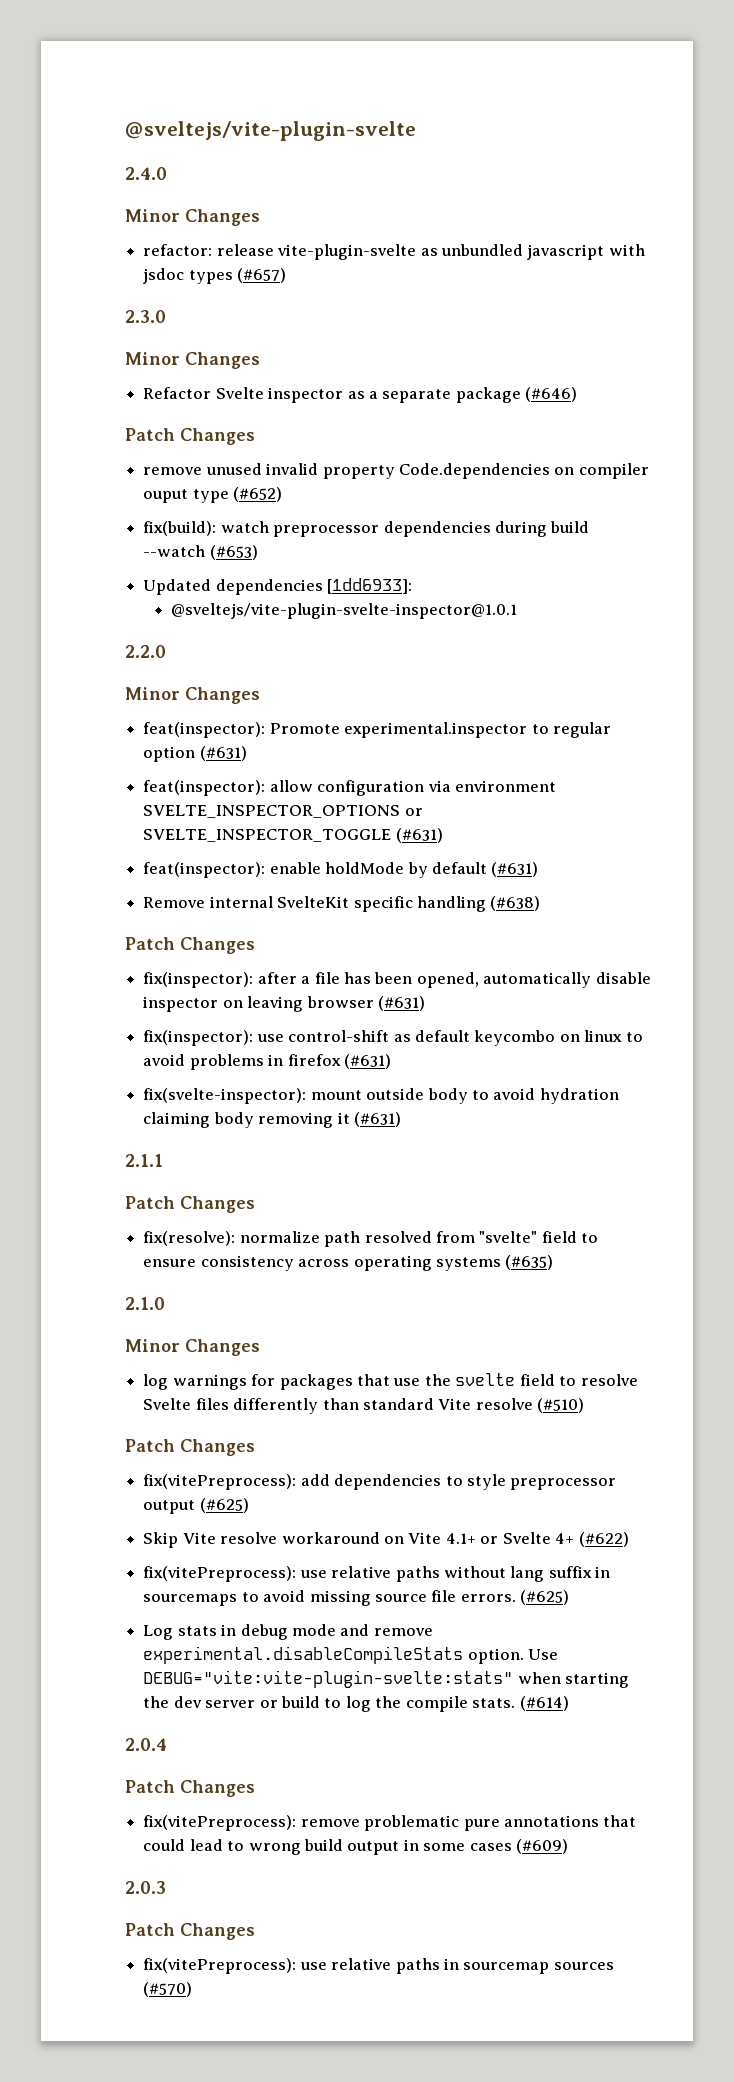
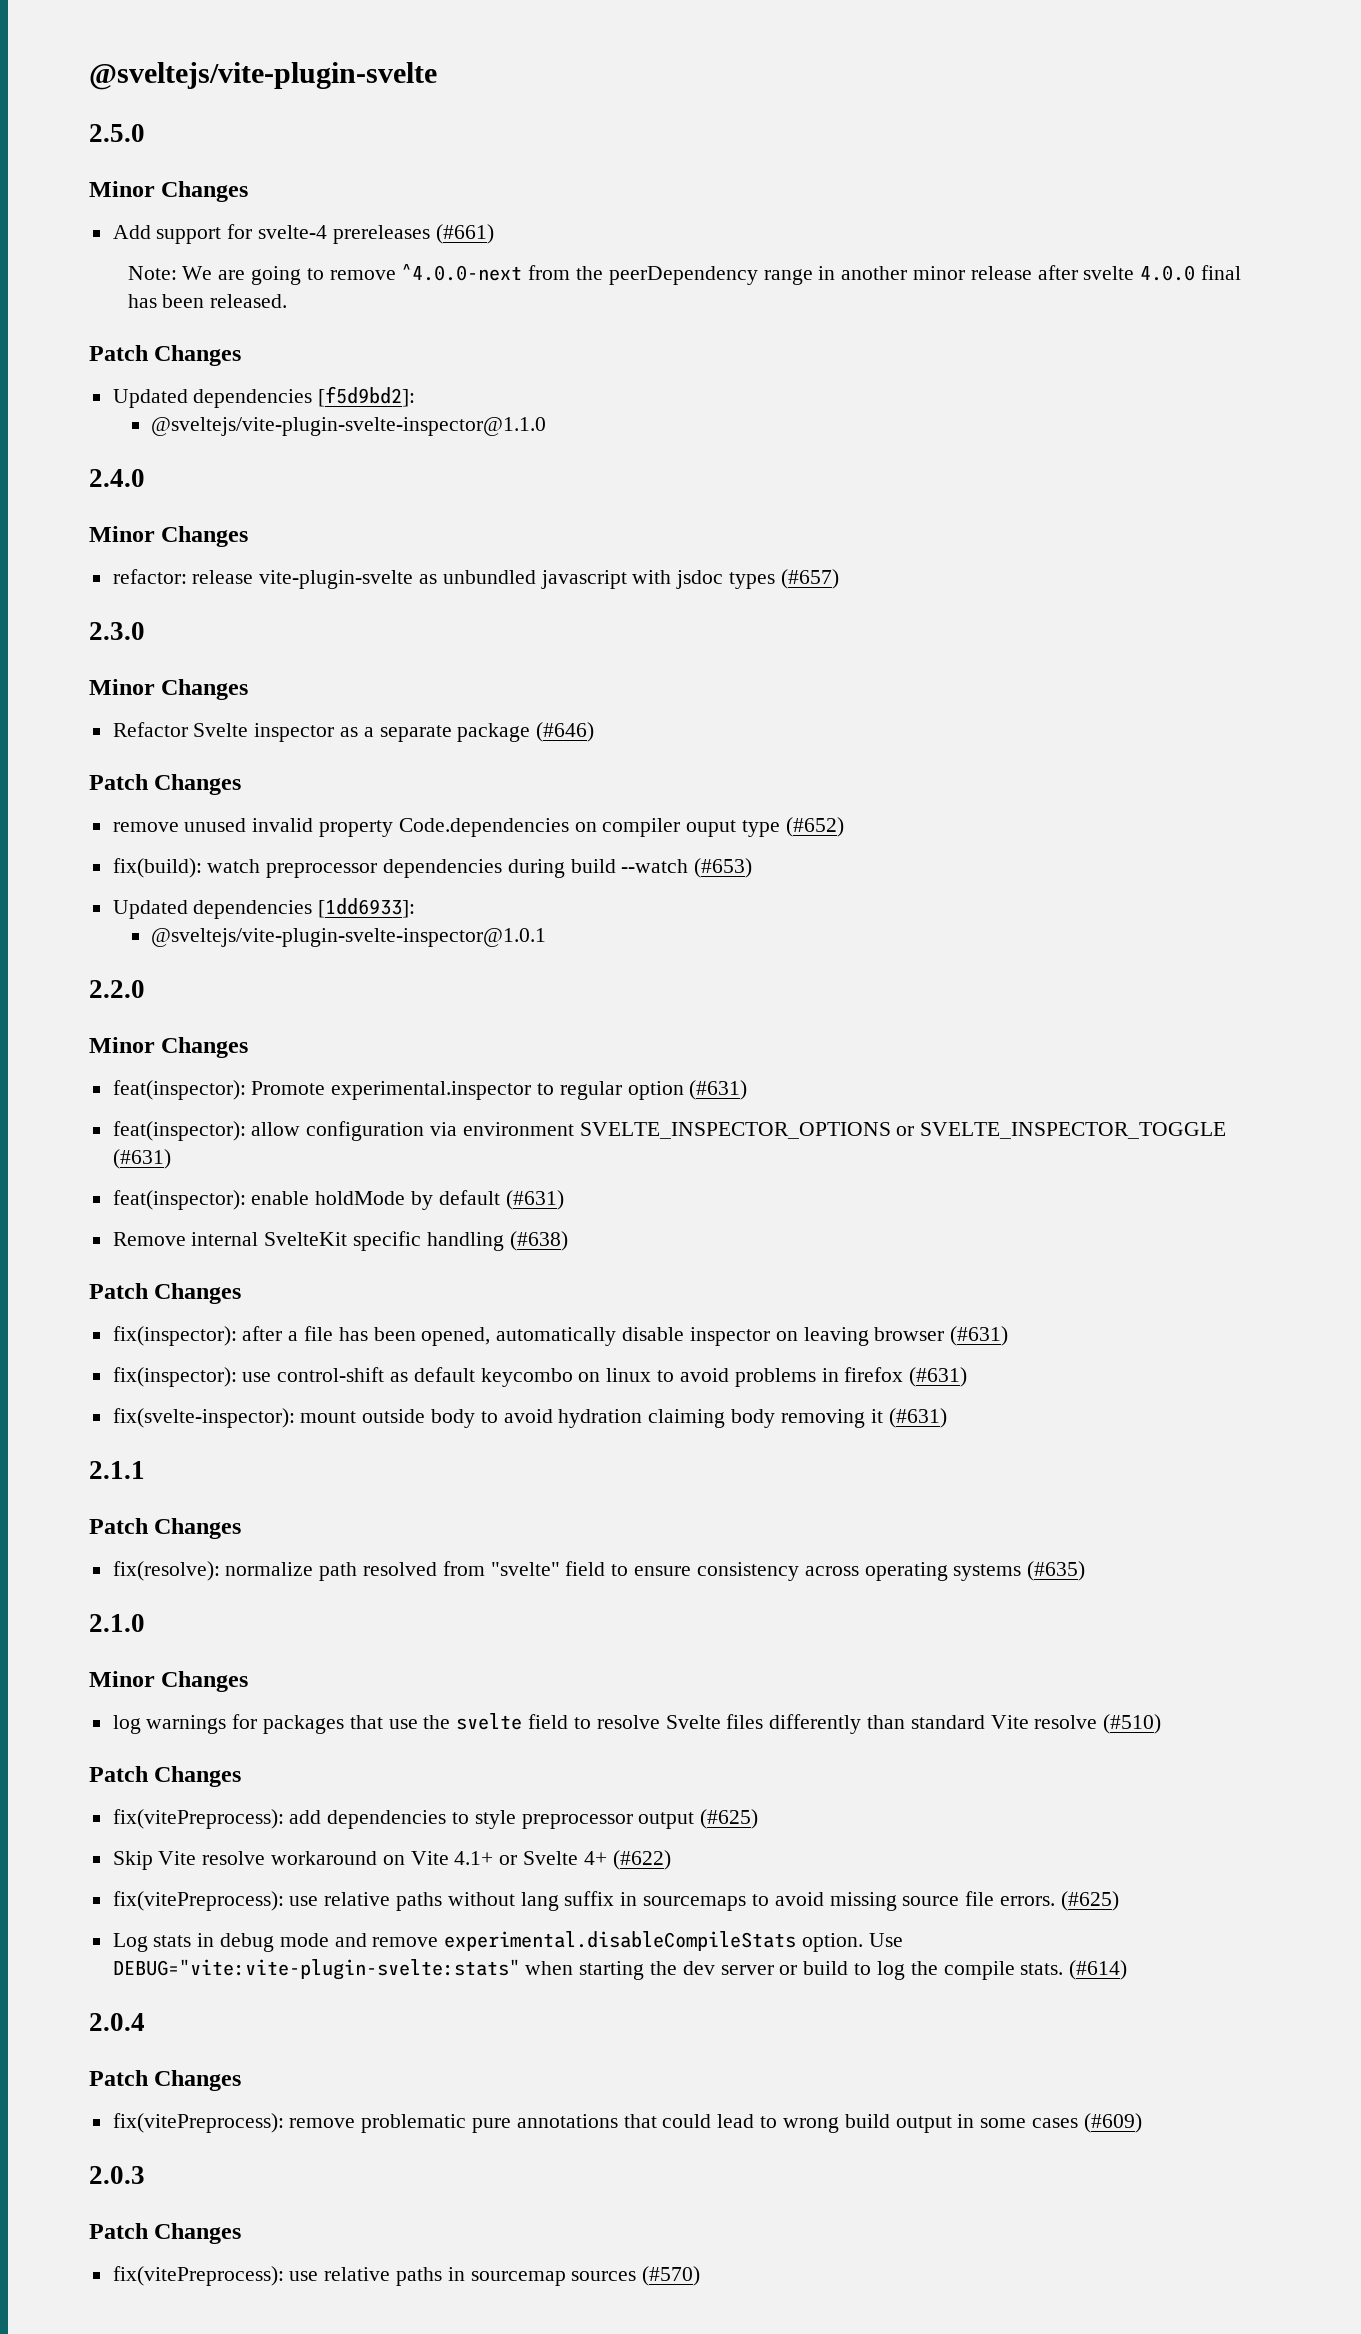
+ 2.5.0
+ Minor Changes
+ Add support for svelte-4 prereleases (#661)
+ Note: We are going to remove ^4.0.0-next from the peerDependency range in another minor release after svelte 4.0.0 final has been released.
+ Patch Changes
+ Updated dependencies [f5d9bd2]:
+ @sveltejs/vite-plugin-svelte-inspector@1.1.0

